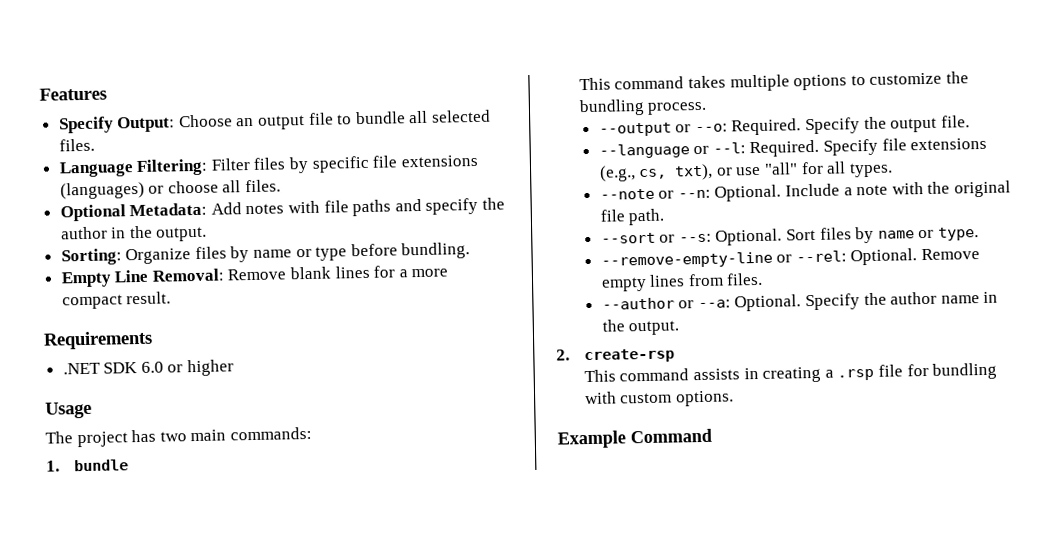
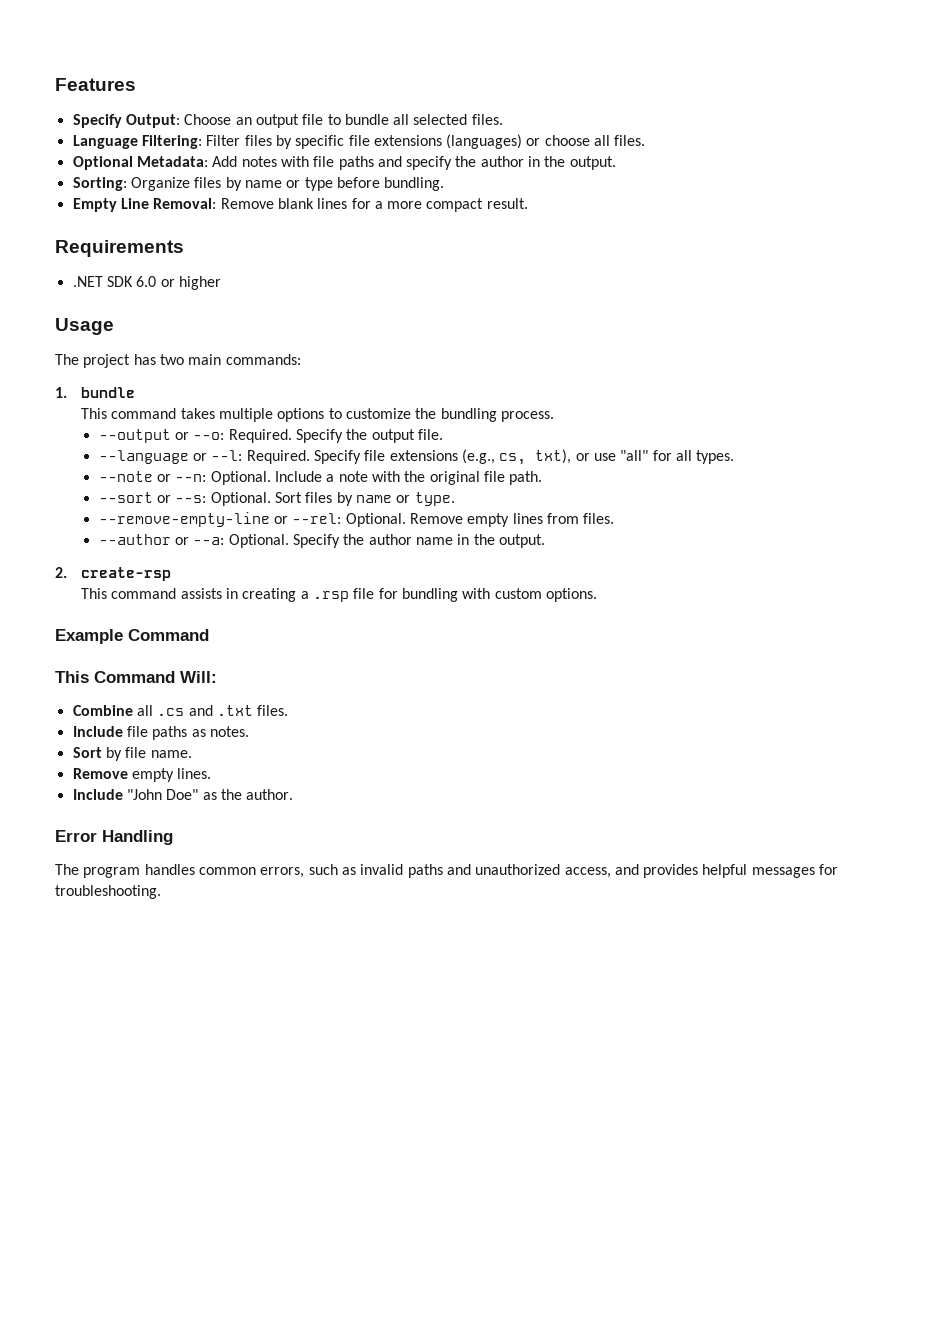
+ This Command Will:
+ Combine all .cs and .txt files.
+ Include file paths as notes.
+ Sort by file name.
+ Remove empty lines.
+ Include "John Doe" as the author.
+ Error Handling
+ The program handles common errors, such as invalid paths and unauthorized access, and provides helpful messages for troubleshooting.

